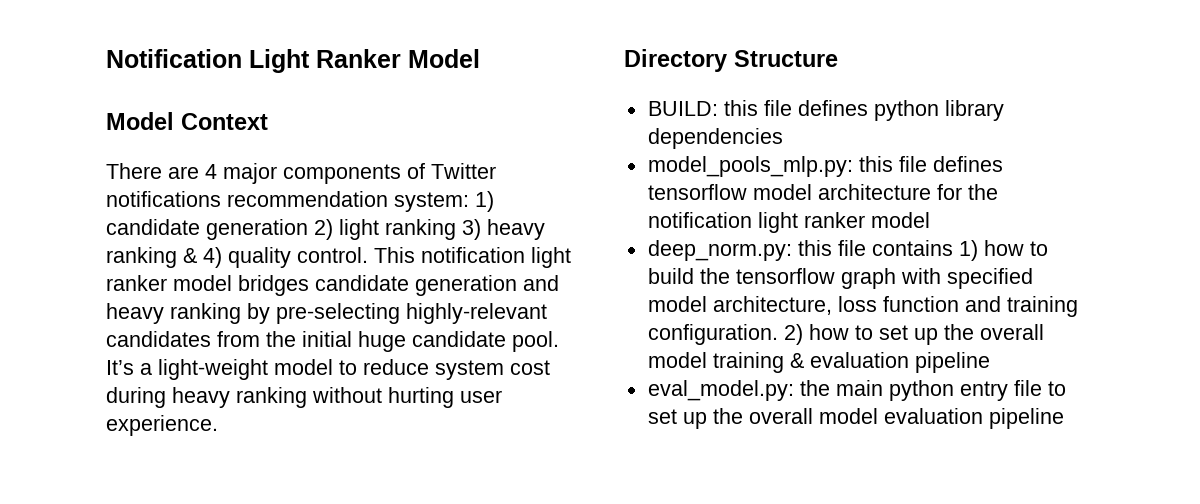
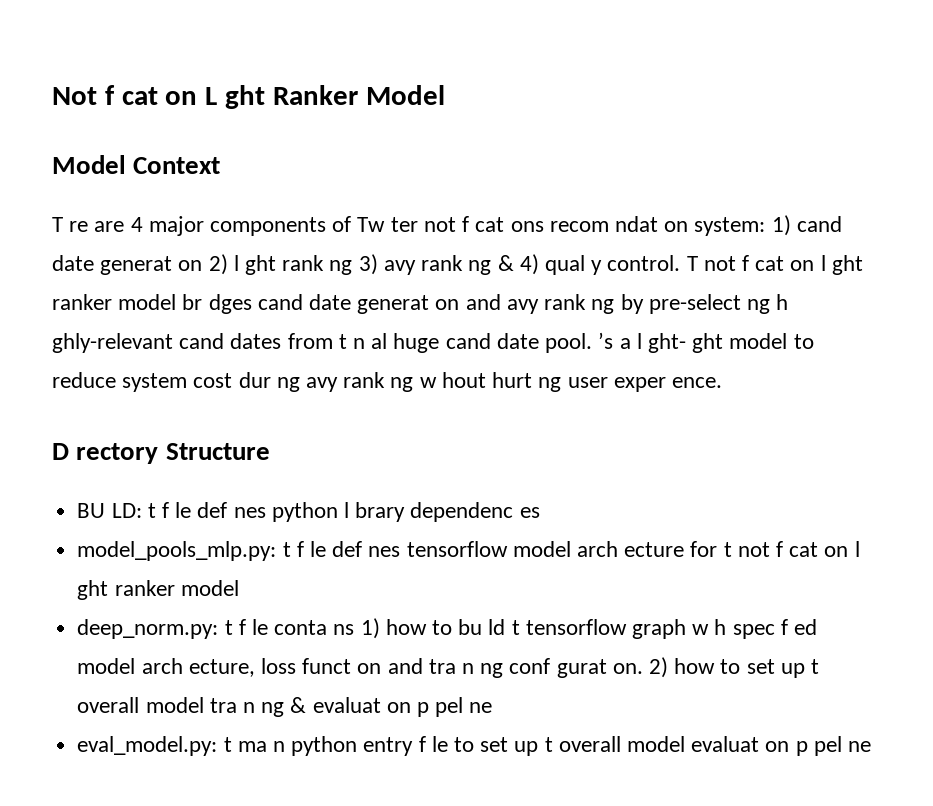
- Notification Light Ranker Model
+ Not f cat on L ght Ranker Model
- There are 4 major components of Twitter notifications recommendation system: 1) candidate generation 2) light ranking 3) heavy ranking & 4) quality control. This notification light ranker model bridges candidate generation and heavy ranking by pre-selecting highly-relevant candidates from the initial huge candidate pool. It’s a light-weight model to reduce system cost during heavy ranking without hurting user experience.
- Directory Structure
- BUILD: this file defines python library dependencies
- model_pools_mlp.py: this file defines tensorflow model architecture for the notification light ranker model
- deep_norm.py: this file contains 1) how to build the tensorflow graph with specified model architecture, loss function and training configuration.
+ T re are 4 major components of Tw ter not f cat ons recom ndat on system: 1) cand date generat on 2) l ght rank ng 3) avy rank ng & 4) qual y control. T not f cat on l ght ranker model br dges cand date generat on and avy rank ng by pre-select ng h ghly-relevant cand dates from t n al huge cand date pool. ’s a l ght- ght model to reduce system cost dur ng avy rank ng w hout hurt ng user exper ence.
+ D rectory Structure
+ BU LD: t f le def nes python l brary dependenc es
+ model_pools_mlp.py: t f le def nes tensorflow model arch ecture for t not f cat on l ght ranker model
+ deep_norm.py: t f le conta ns 1) how to bu ld t tensorflow graph w h spec f ed model arch ecture, loss funct on and tra n ng conf gurat on.
- 2) how to set up the overall model training & evaluation pipeline
- eval_model.py: the main python entry file to set up the overall model evaluation pipeline
+ 2) how to set up t overall model tra n ng & evaluat on p pel ne
+ eval_model.py: t ma n python entry f le to set up t overall model evaluat on p pel ne

